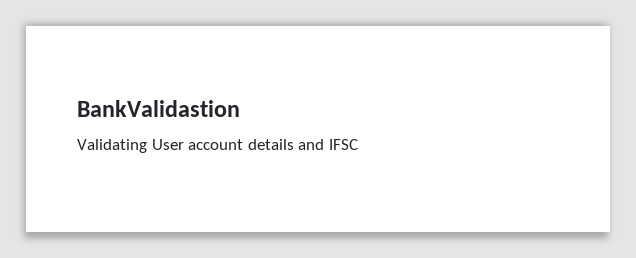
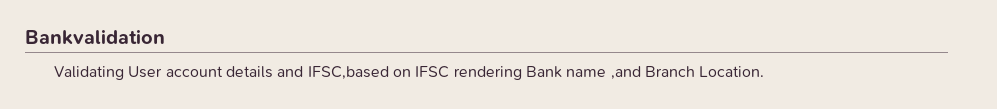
- BankValidastion
+ Bankvalidation
- Validating User account details and IFSC
+ Validating User account details and IFSC,based on IFSC rendering Bank name ,and Branch Location.

